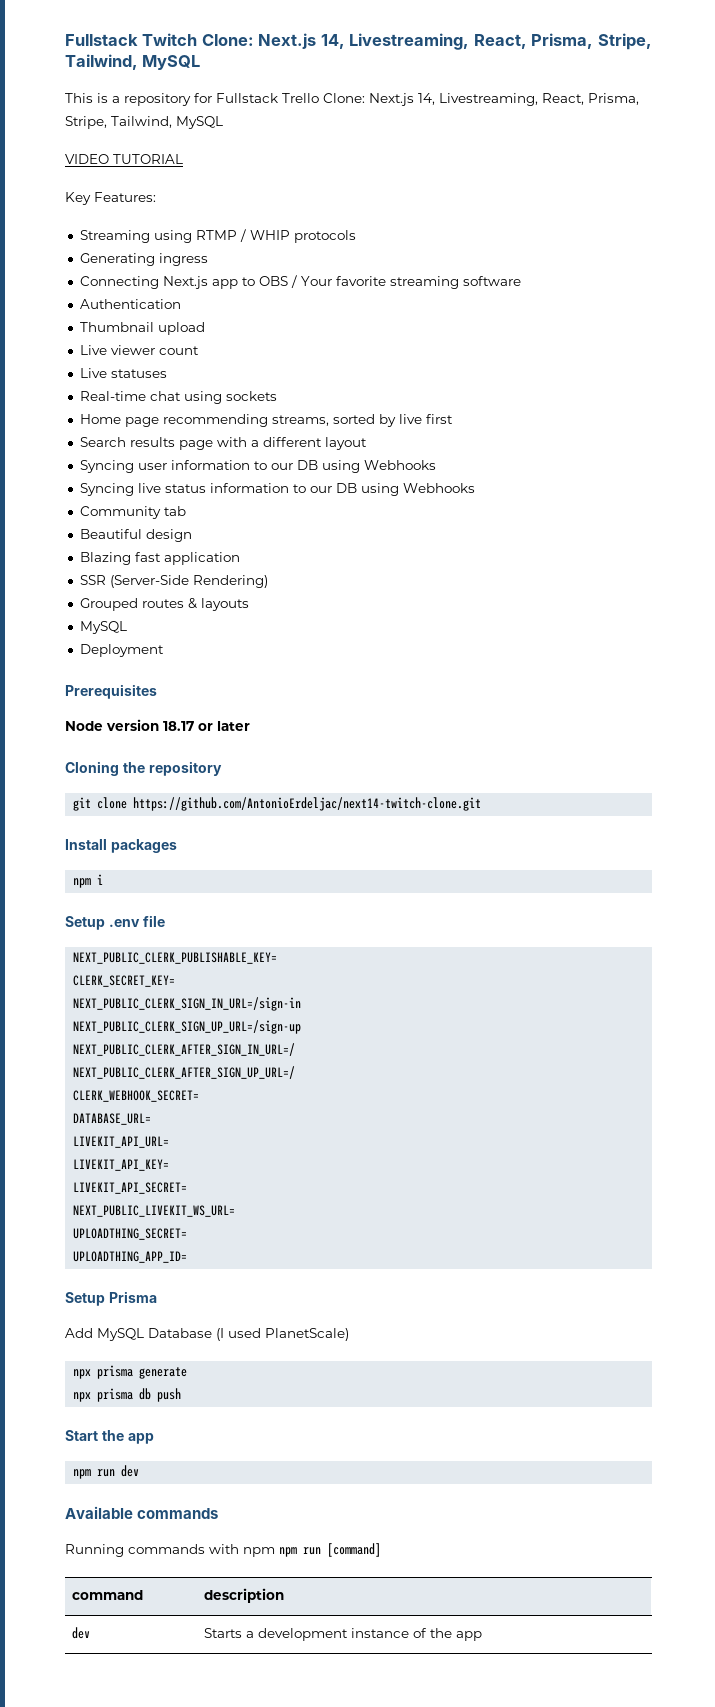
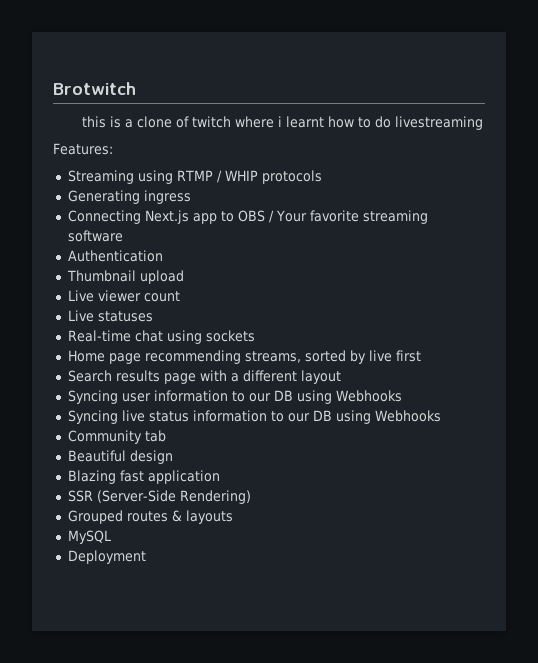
- Fullstack Twitch Clone: Next.js 14, Livestreaming, React, Prisma, Stripe, Tailwind, MySQL
- This is a repository for Fullstack Trello Clone: Next.js 14, Livestreaming, React, Prisma, Stripe, Tailwind, MySQL
- VIDEO TUTORIAL
- Key Features:
+ Brotwitch
+ this is a clone of twitch where i learnt how to do livestreaming
+ Features:
- Prerequisites
- Node version 18.17 or later
- Cloning the repository
- git clone https://github.com/AntonioErdeljac/next14-twitch-clone.git
- Install packages
- npm i
- Setup .env file
- NEXT_PUBLIC_CLERK_PUBLISHABLE_KEY=
- CLERK_SECRET_KEY=
- NEXT_PUBLIC_CLERK_SIGN_IN_URL=/sign-in
- NEXT_PUBLIC_CLERK_SIGN_UP_URL=/sign-up
- NEXT_PUBLIC_CLERK_AFTER_SIGN_IN_URL=/
- NEXT_PUBLIC_CLERK_AFTER_SIGN_UP_URL=/
- CLERK_WEBHOOK_SECRET=
- DATABASE_URL=
- LIVEKIT_API_URL=
- LIVEKIT_API_KEY=
- LIVEKIT_API_SECRET=
- NEXT_PUBLIC_LIVEKIT_WS_URL=
- UPLOADTHING_SECRET=
- UPLOADTHING_APP_ID=
- Setup Prisma
- Add MySQL Database (I used PlanetScale)
- npx prisma generate
- npx prisma db push
- Start the app
- npm run dev
- Available commands
- Running commands with npm npm run [command]
- command | description
- dev | Starts a development instance of the app

